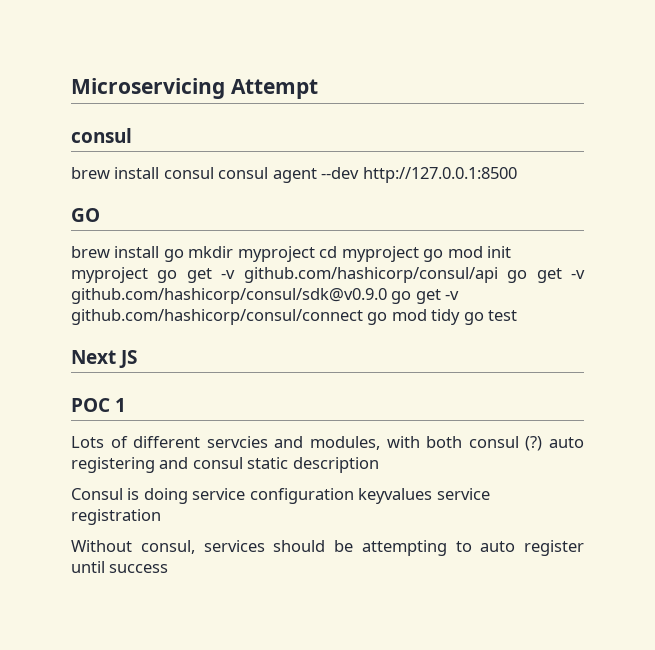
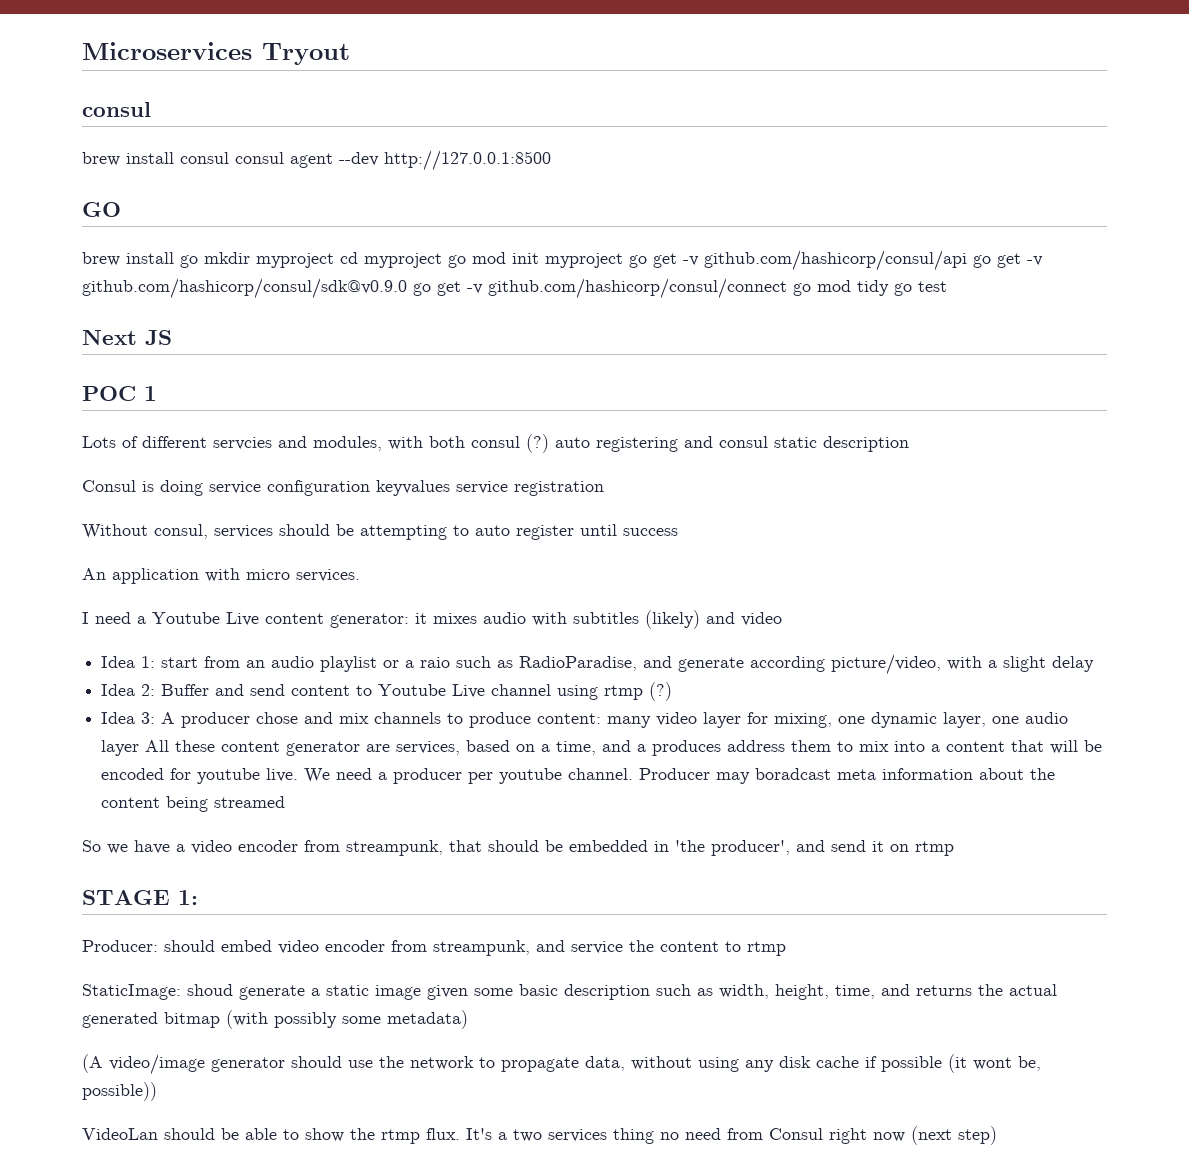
- Microservicing Attempt
+ Microservices Tryout
+ An application with micro services.
+ I need a Youtube Live content generator: it mixes audio with subtitles (likely) and video
+ Idea 1: start from an audio playlist or a raio such as RadioParadise, and generate according picture/video, with a slight delay
+ Idea 2: Buffer and send content to Youtube Live channel using rtmp (?)
+ Idea 3: A producer chose and mix channels to produce content: many video layer for mixing, one dynamic layer, one audio layer All these content generator are services, based on a time, and a produces address them to mix into a content that will be encoded for youtube live. We need a producer per youtube channel. Producer may boradcast meta information about the content being streamed
+ So we have a video encoder from streampunk, that should be embedded in 'the producer', and send it on rtmp
+ STAGE 1:
+ Producer: should embed video encoder from streampunk, and service the content to rtmp
+ StaticImage: shoud generate a static image given some basic description such as width, height, time, and returns the actual generated bitmap (with possibly some metadata)
+ (A video/image generator should use the network to propagate data, without using any disk cache if possible (it wont be, possible))
+ VideoLan should be able to show the rtmp flux. It's a two services thing no need from Consul right now (next step)

